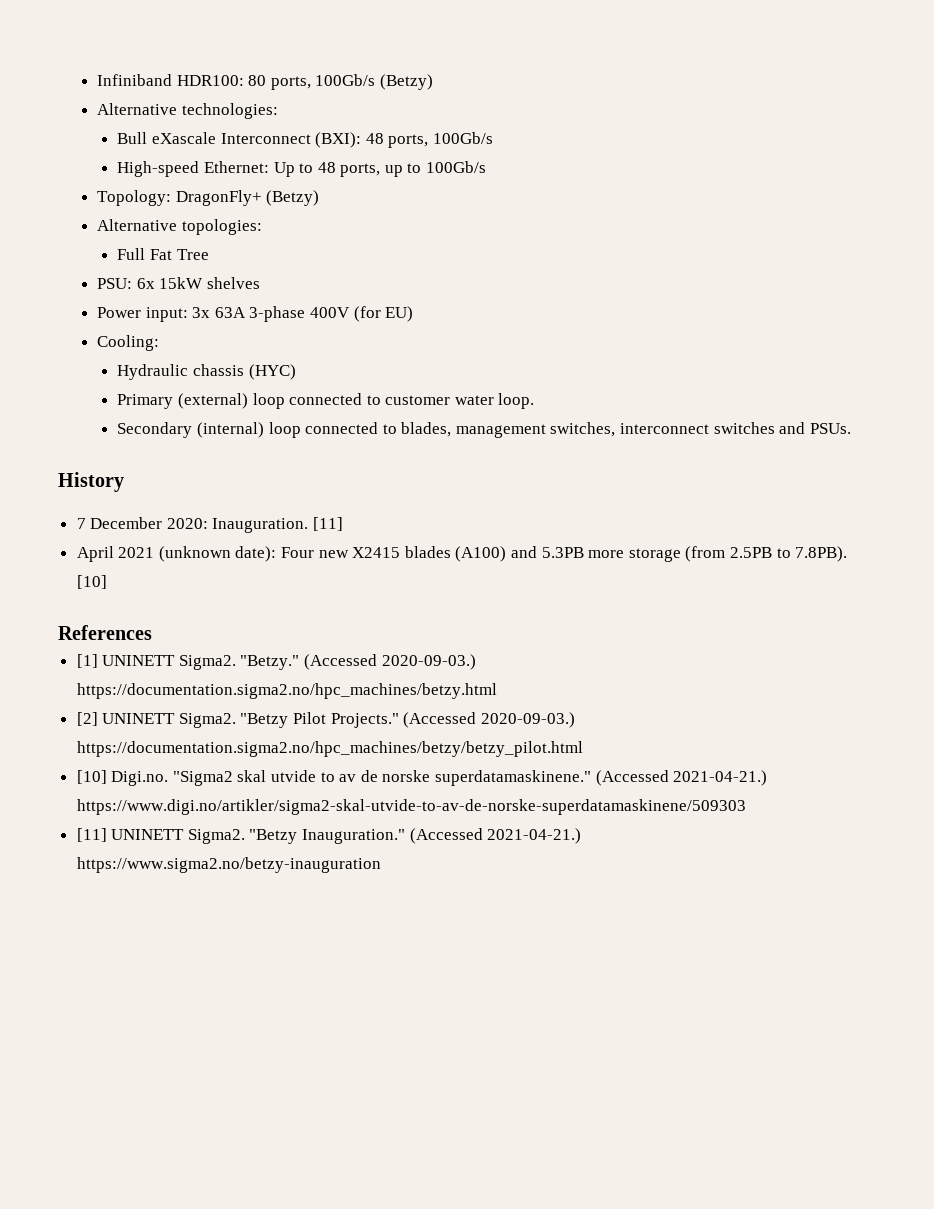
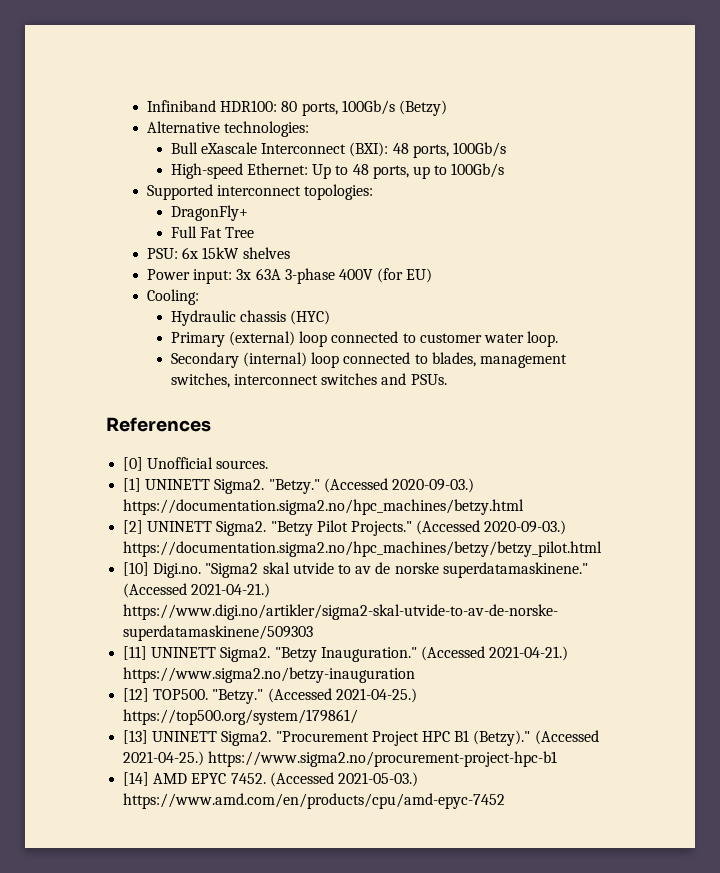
- Topology: DragonFly+ (Betzy)
- Alternative topologies:
+ Supported interconnect topologies:
+ DragonFly+
- History
- 7 December 2020: Inauguration. [11]
- April 2021 (unknown date): Four new X2415 blades (A100) and 5.3PB more storage (from 2.5PB to 7.8PB). [10]
  References
+ [0] Unofficial sources.
+ [12] TOP500. "Betzy." (Accessed 2021-04-25.) https://top500.org/system/179861/
+ [13] UNINETT Sigma2. "Procurement Project HPC B1 (Betzy)." (Accessed 2021-04-25.) https://www.sigma2.no/procurement-project-hpc-b1
+ [14] AMD EPYC 7452. (Accessed 2021-05-03.) https://www.amd.com/en/products/cpu/amd-epyc-7452

